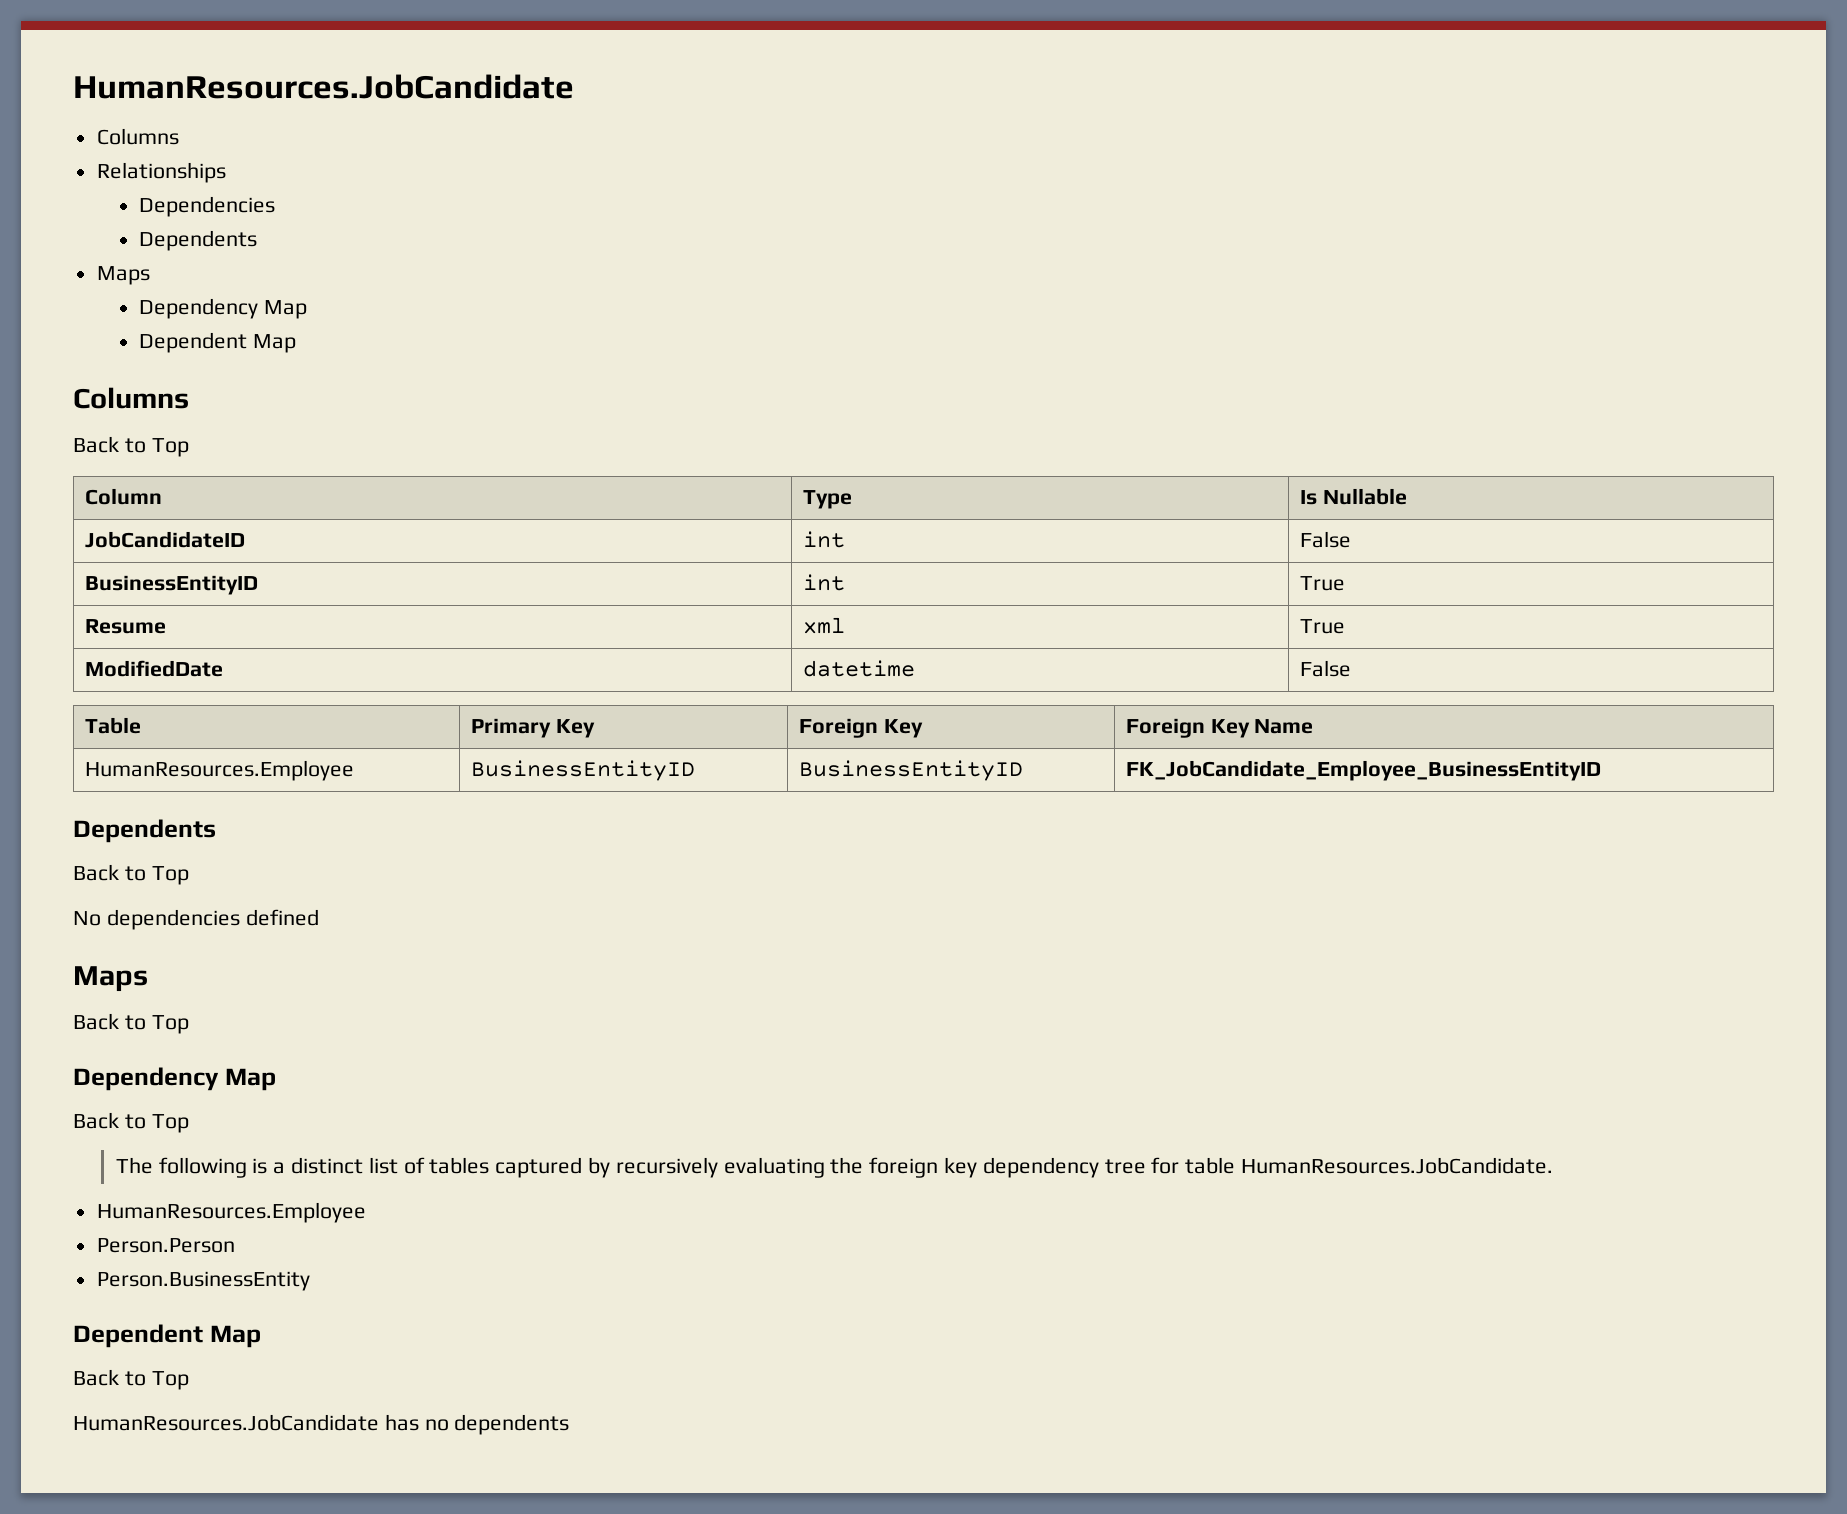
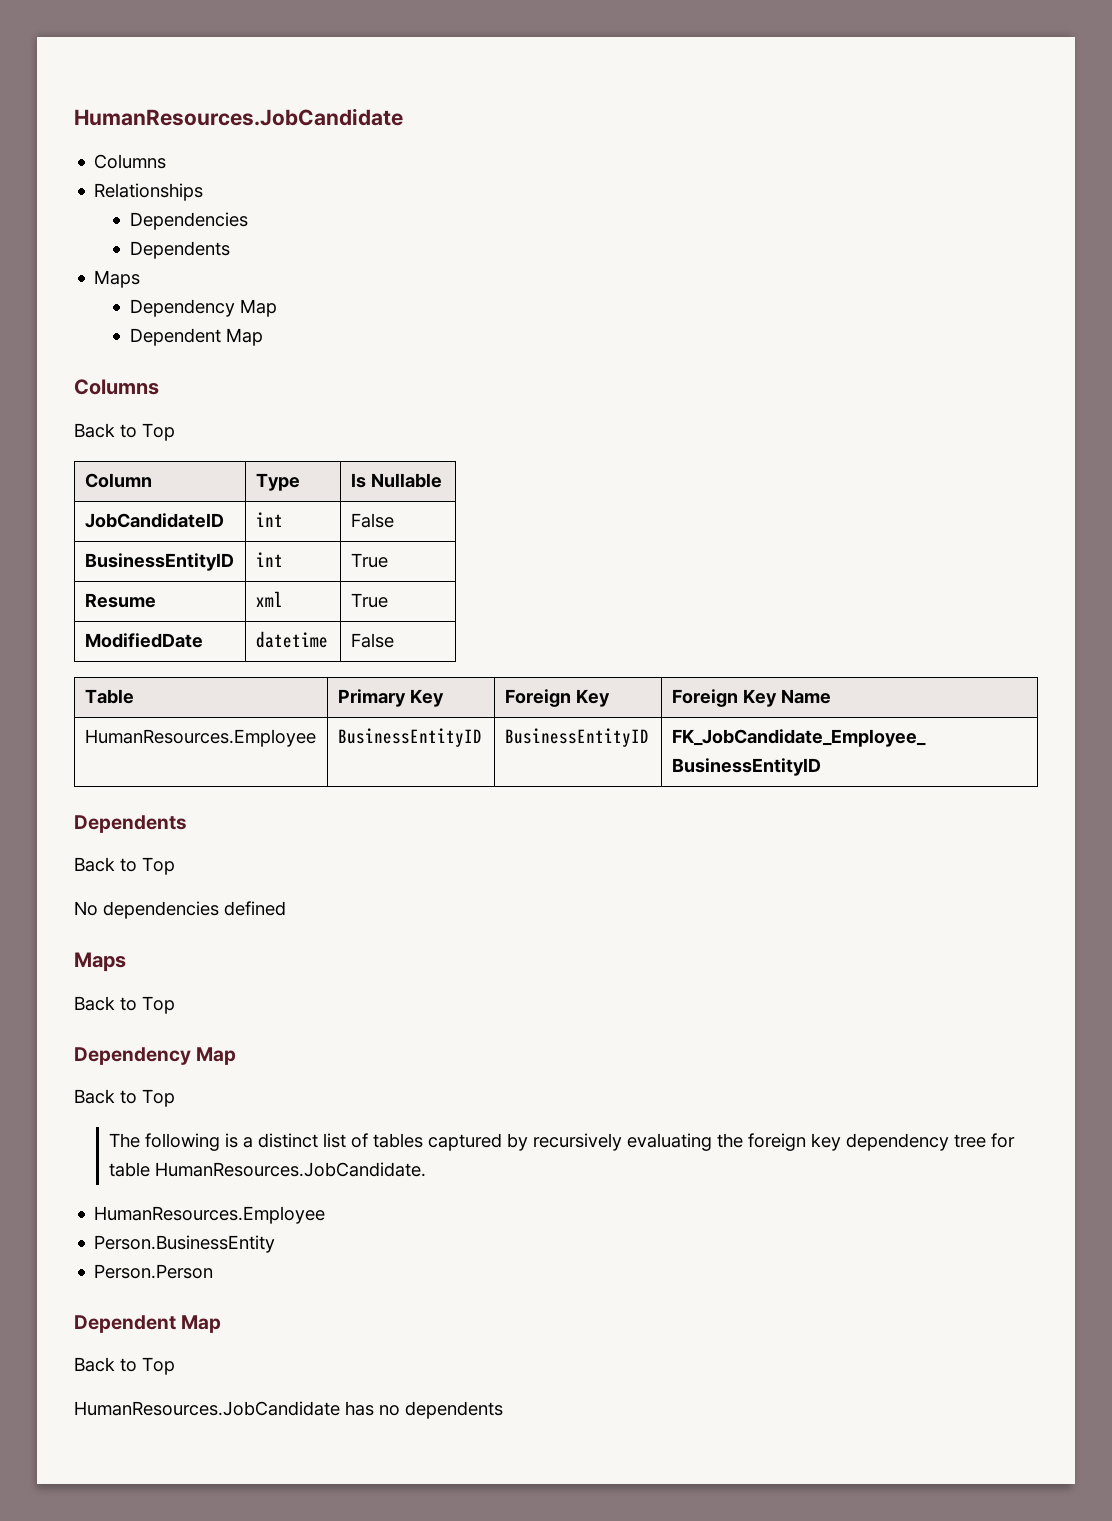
+ Person.BusinessEntity
- Person.BusinessEntity

